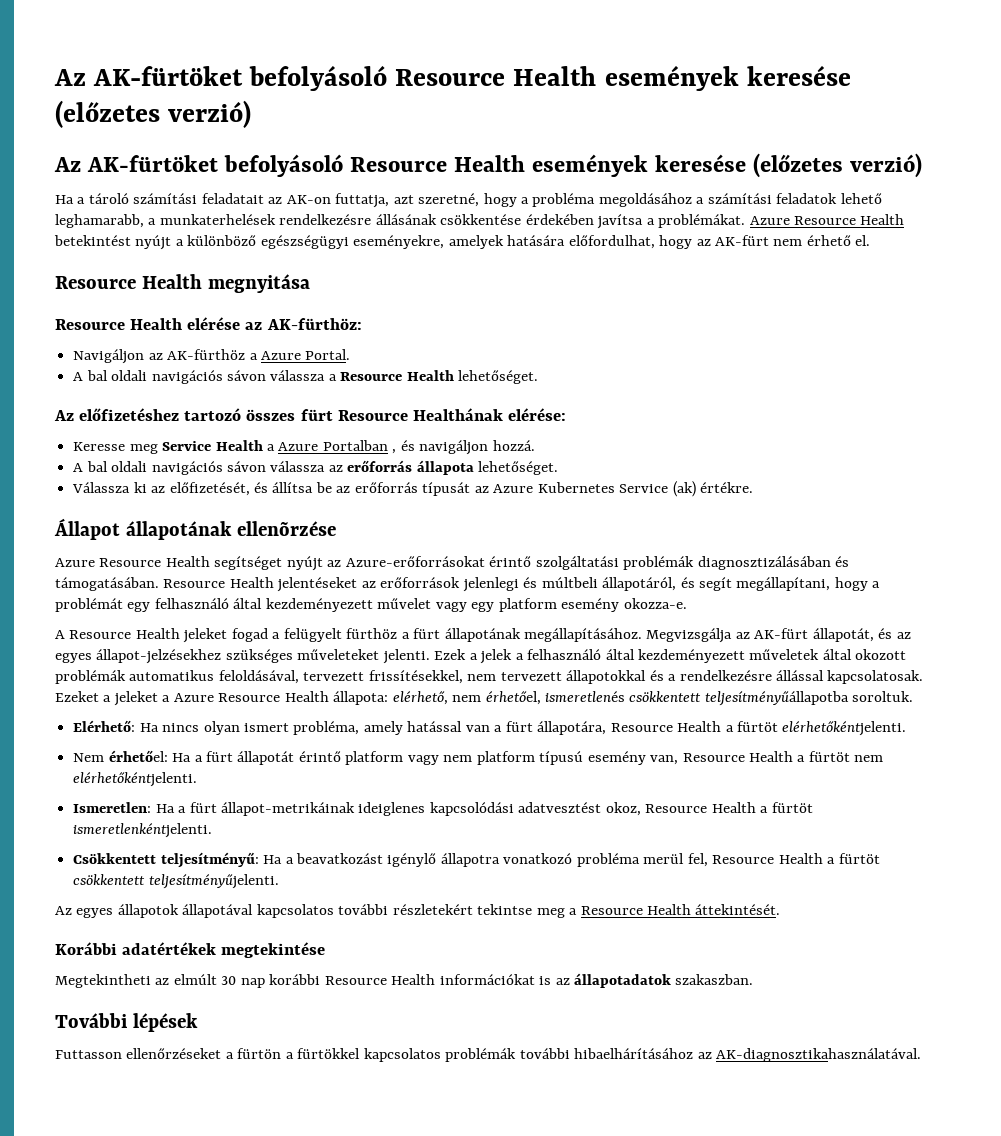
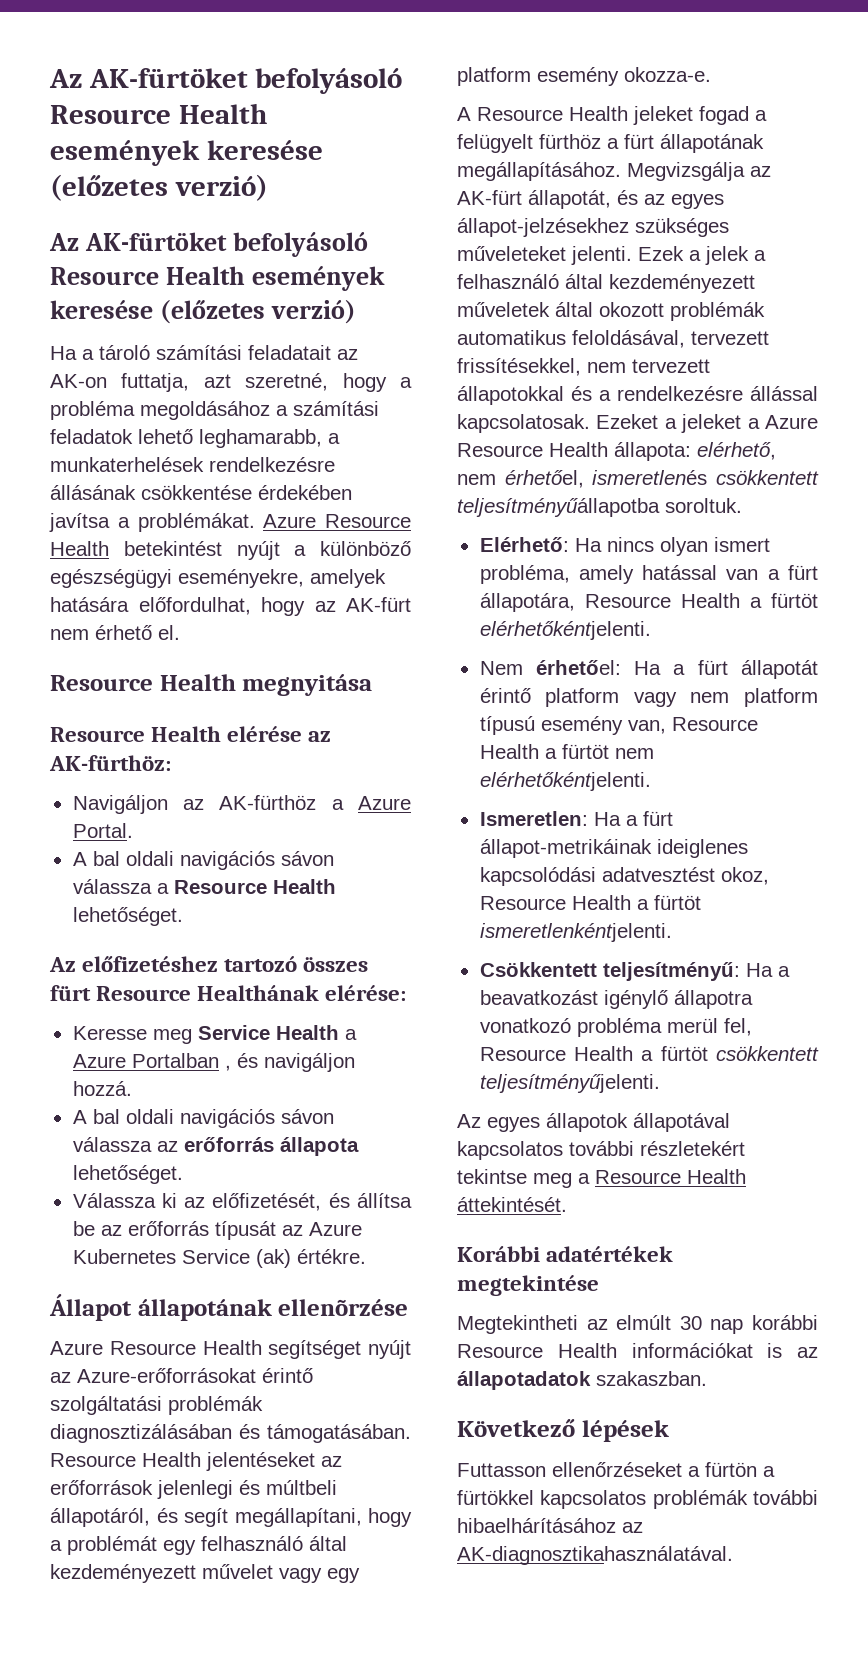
- További lépések
+ Következő lépések

